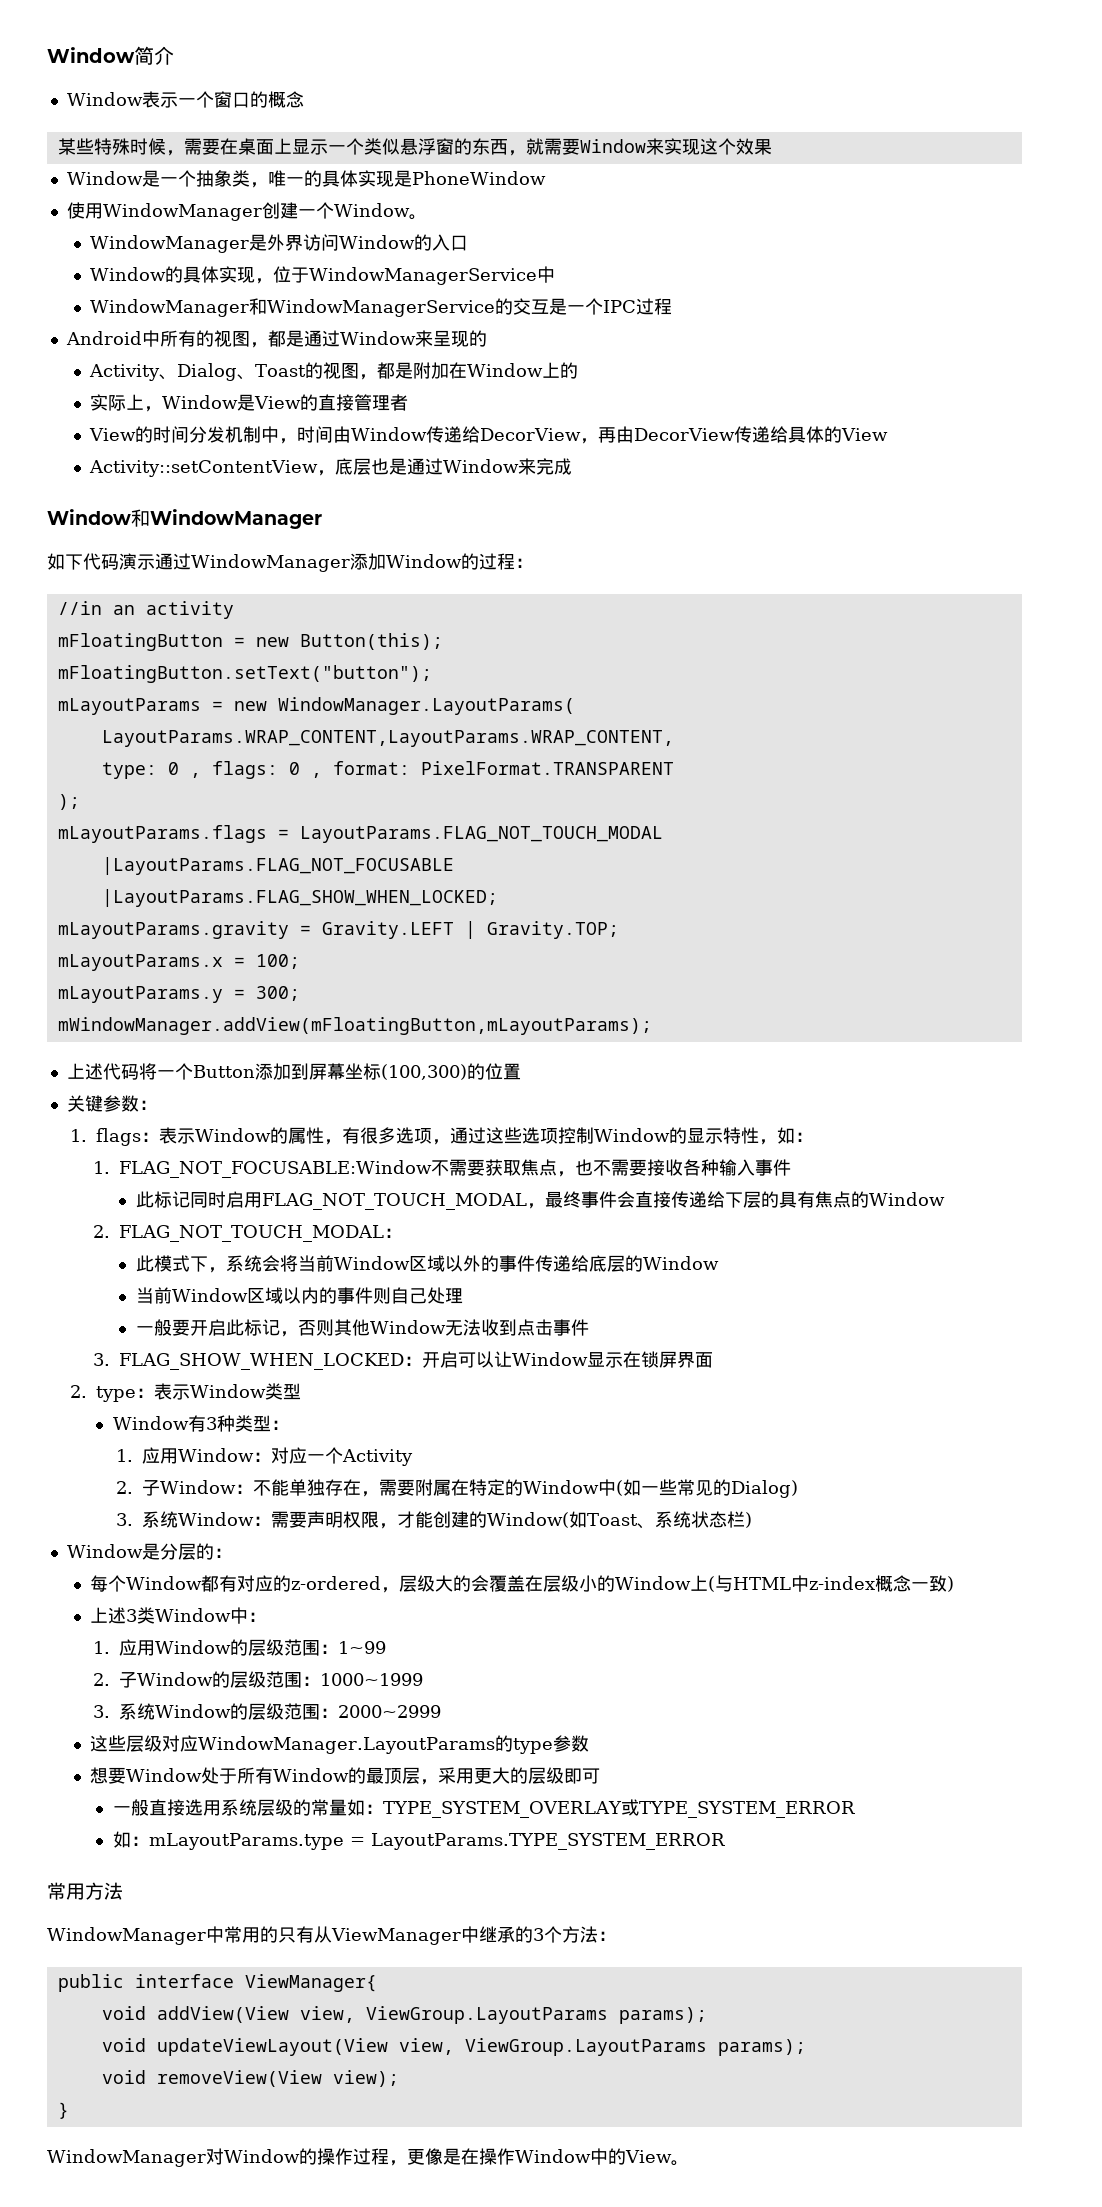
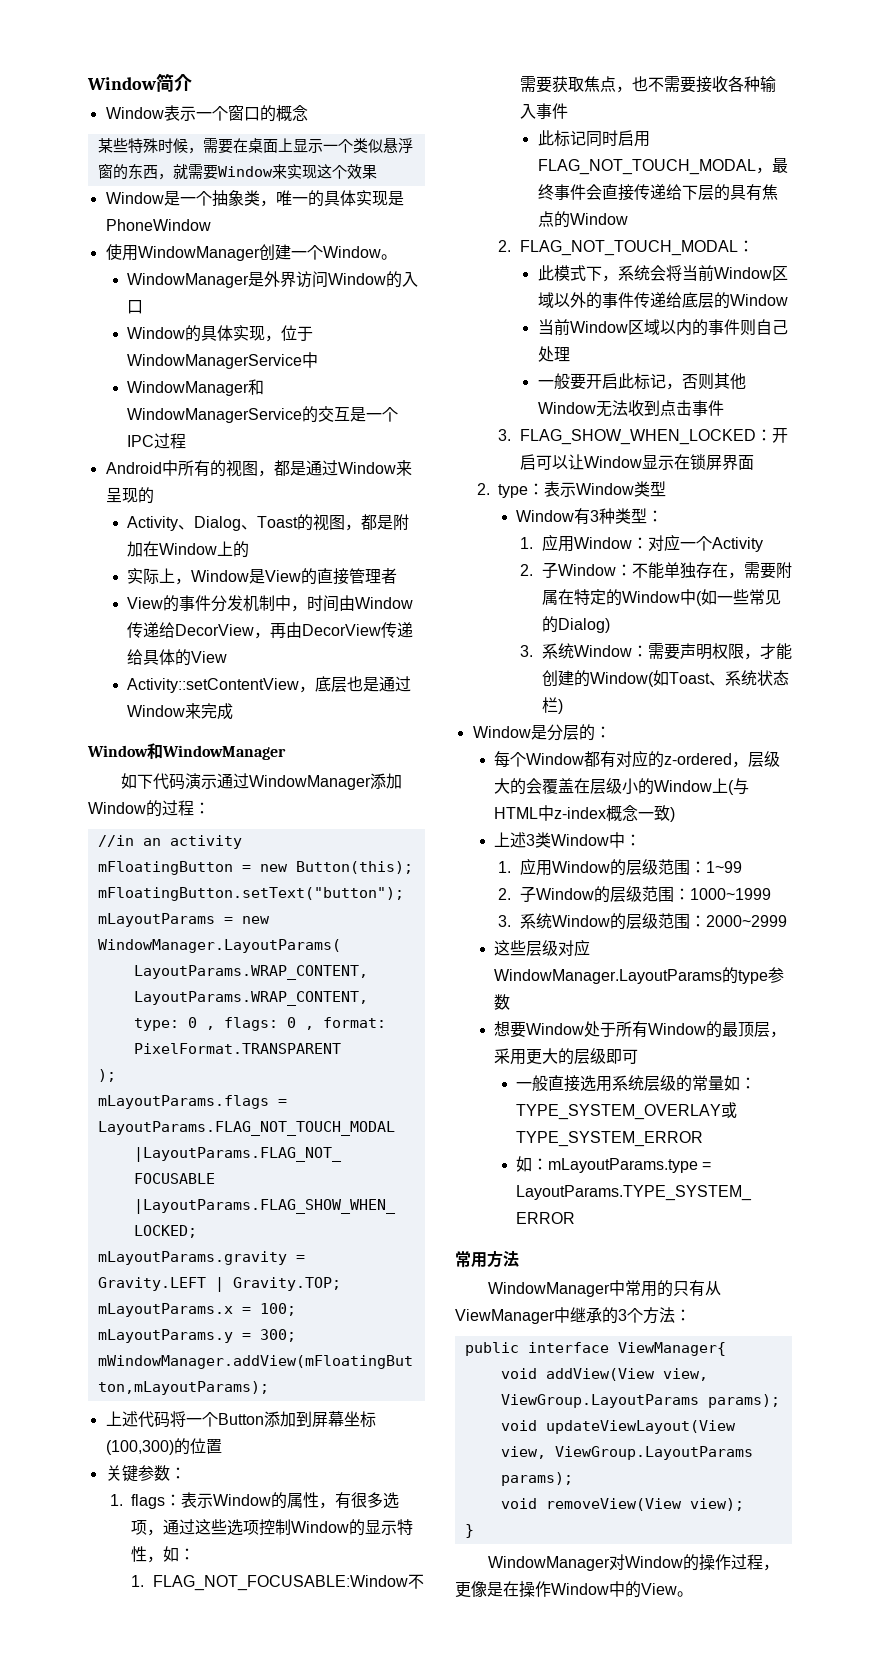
- View的时间分发机制中，时间由Window传递给DecorView，再由DecorView传递给具体的View
+ View的事件分发机制中，时间由Window传递给DecorView，再由DecorView传递给具体的View

